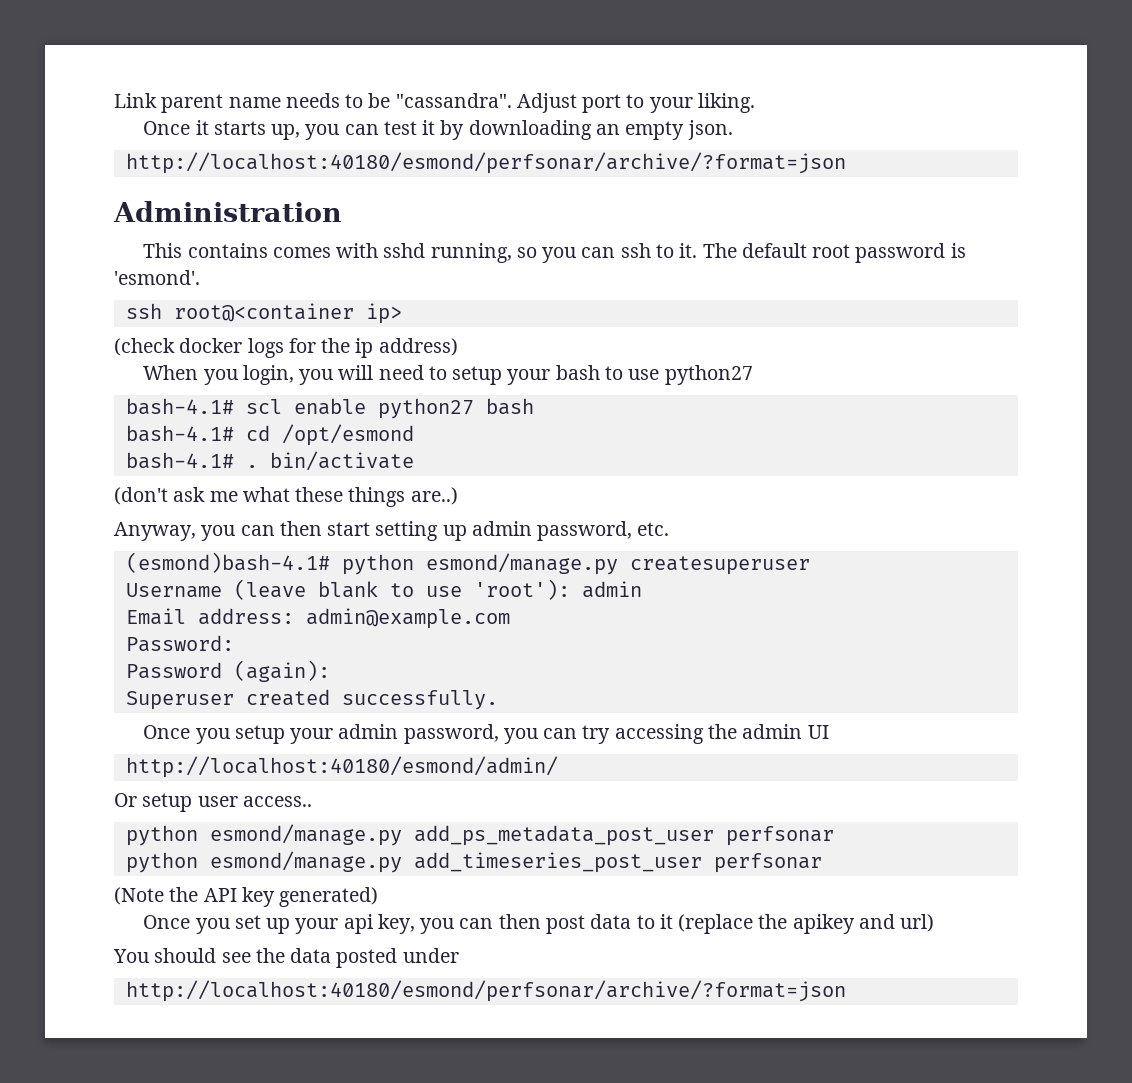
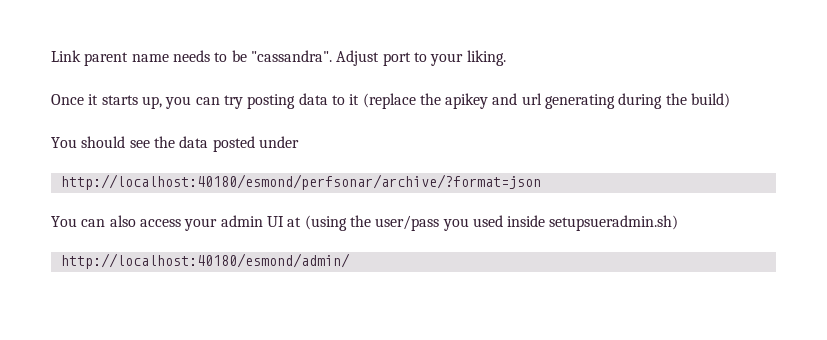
- Once it starts up, you can test it by downloading an empty json.
- http://localhost:40180/esmond/perfsonar/archive/?format=json
- Administration
- This contains comes with sshd running, so you can ssh to it. The default root password is 'esmond'.
- ssh root@<container ip>
- (check docker logs for the ip address)
- When you login, you will need to setup your bash to use python27
- bash-4.1# scl enable python27 bash
- bash-4.1# cd /opt/esmond
- bash-4.1# . bin/activate
- (don't ask me what these things are..)
- Anyway, you can then start setting up admin password, etc.
- (esmond)bash-4.1# python esmond/manage.py createsuperuser
- Username (leave blank to use 'root'): admin
- Email address: admin@example.com
- Password:
- Password (again):
- Superuser created successfully.
- Once you setup your admin password, you can try accessing the admin UI
- http://localhost:40180/esmond/admin/
- Or setup user access..
- python esmond/manage.py add_ps_metadata_post_user perfsonar
- python esmond/manage.py add_timeseries_post_user perfsonar
- (Note the API key generated)
- Once you set up your api key, you can then post data to it (replace the apikey and url)
+ Once it starts up, you can try posting data to it (replace the apikey and url generating during the build)
+ You can also access your admin UI at (using the user/pass you used inside setupsueradmin.sh)
+ http://localhost:40180/esmond/admin/

